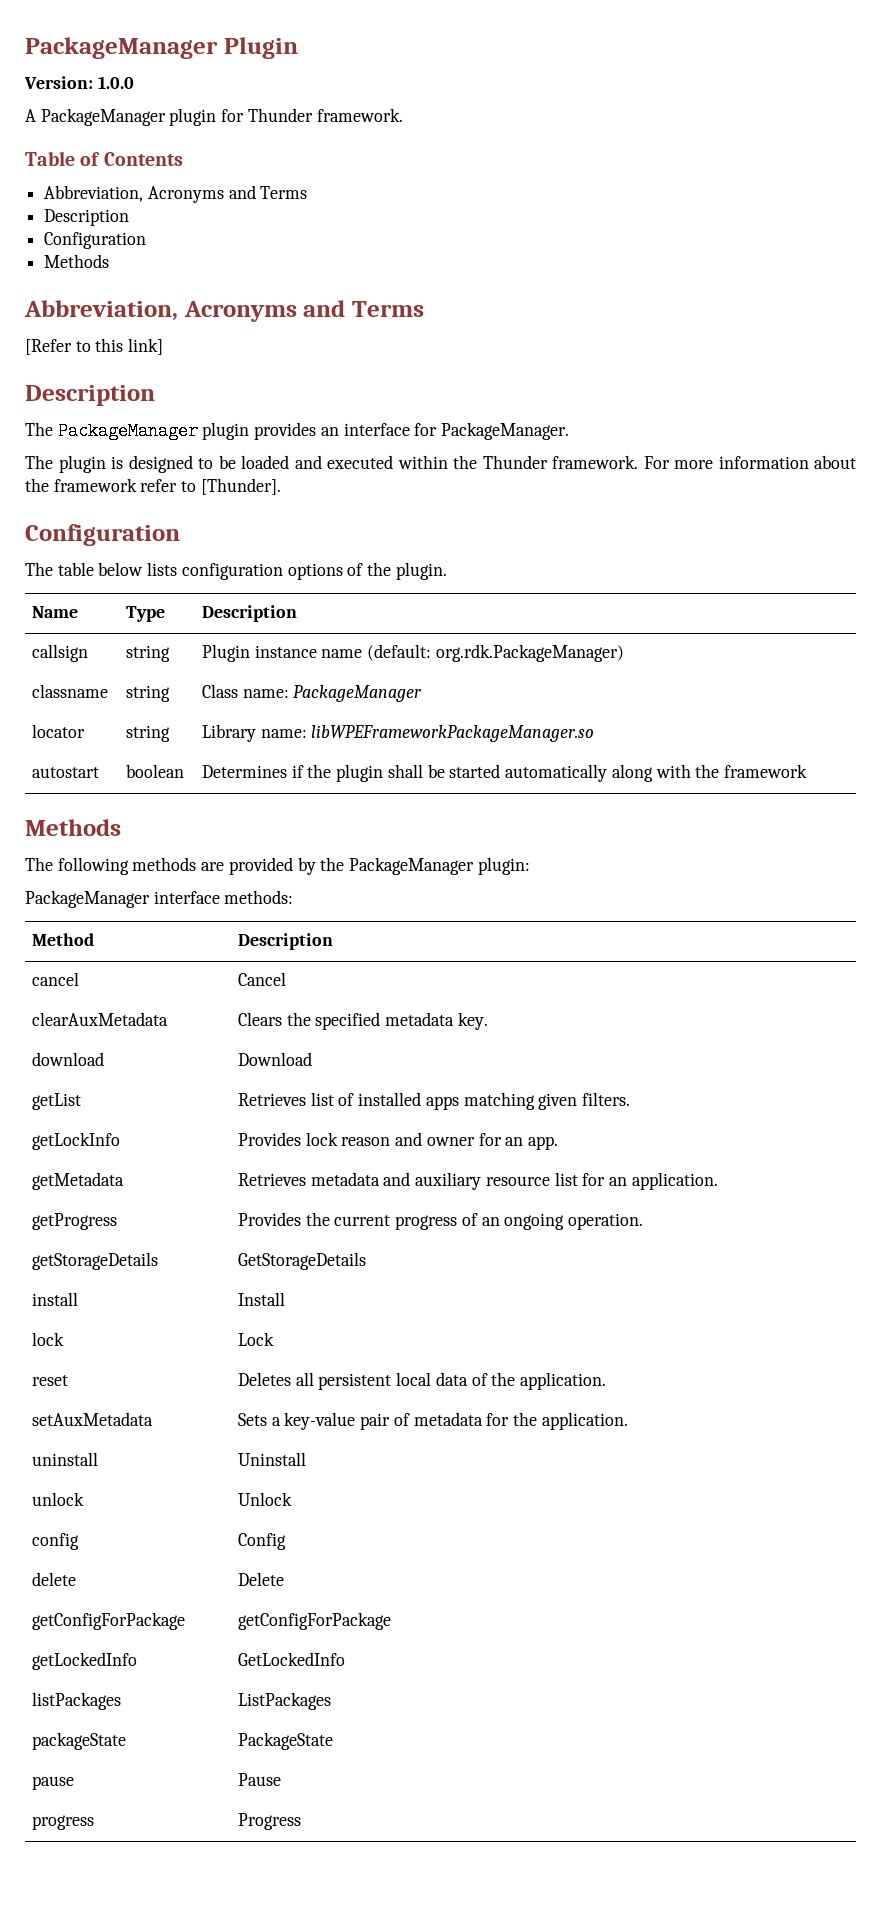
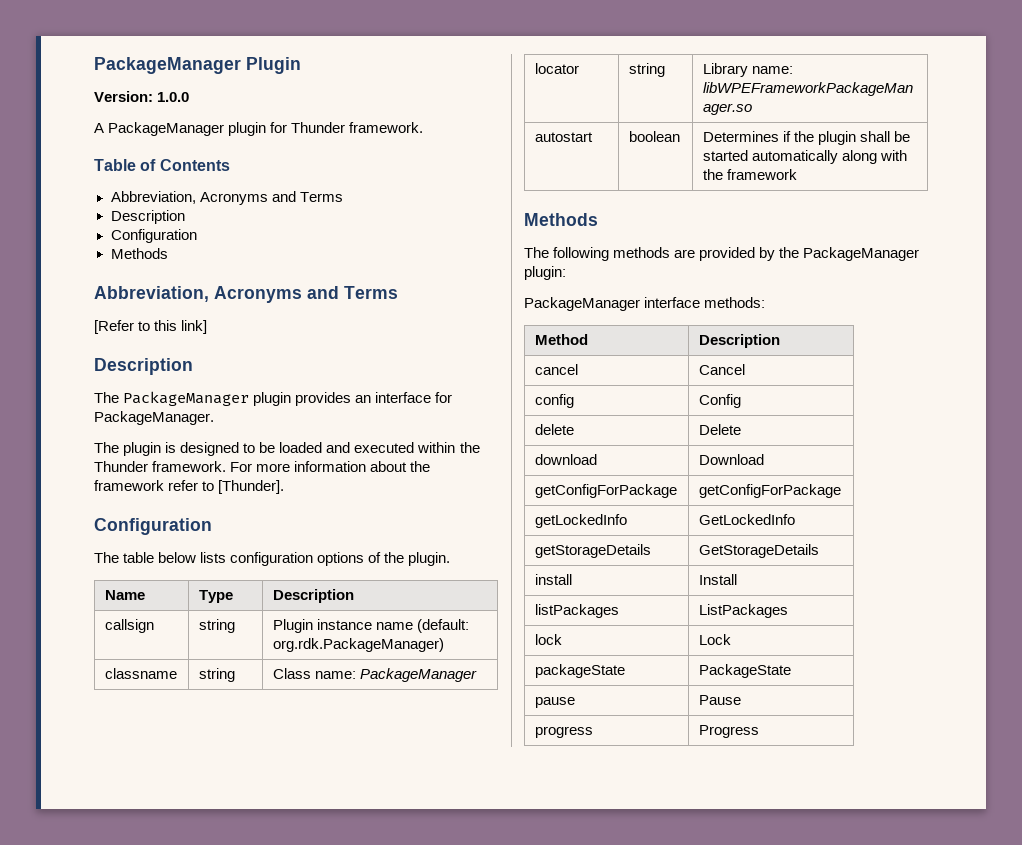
- clearAuxMetadata | Clears the specified metadata key.
+ config | Config
+ delete | Delete
  download | Download
- getList | Retrieves list of installed apps matching given filters.
- getLockInfo | Provides lock reason and owner for an app.
- getMetadata | Retrieves metadata and auxiliary resource list for an application.
- getProgress | Provides the current progress of an ongoing operation.
+ getConfigForPackage | getConfigForPackage
+ getLockedInfo | GetLockedInfo
+ listPackages | ListPackages
- reset | Deletes all persistent local data of the application.
- setAuxMetadata | Sets a key-value pair of metadata for the application.
- uninstall | Uninstall
- unlock | Unlock
- config | Config
- delete | Delete
- getConfigForPackage | getConfigForPackage
- getLockedInfo | GetLockedInfo
- listPackages | ListPackages

